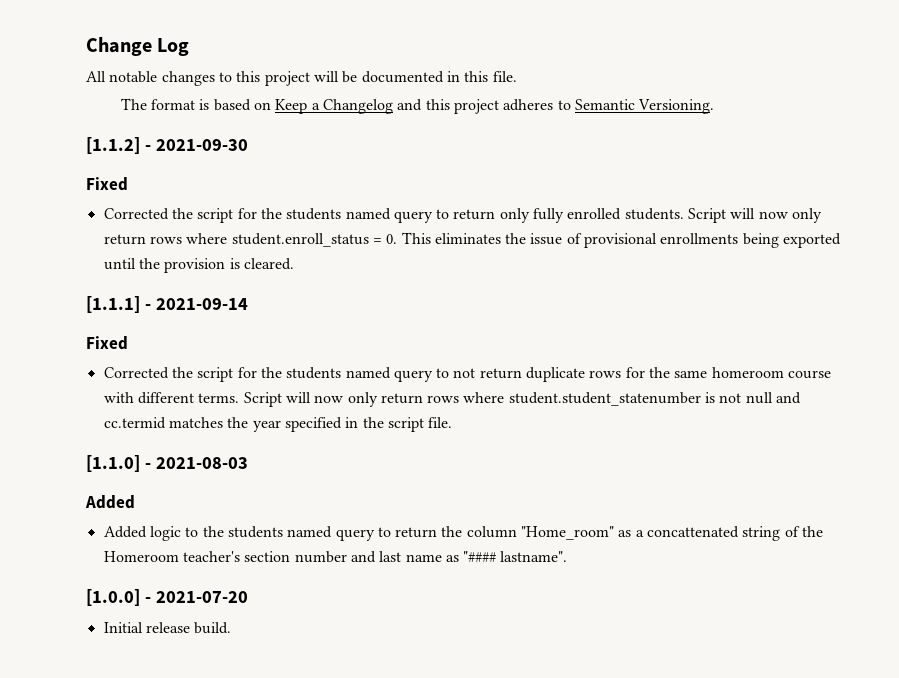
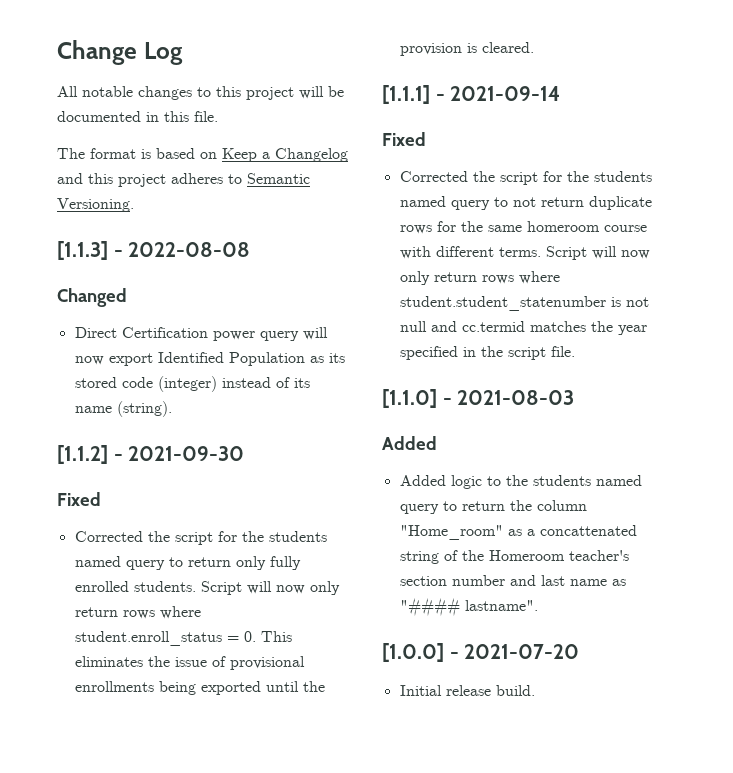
+ [1.1.3] - 2022-08-08
+ Changed
+ Direct Certification power query will now export Identified Population as its stored code (integer) instead of its name (string).

